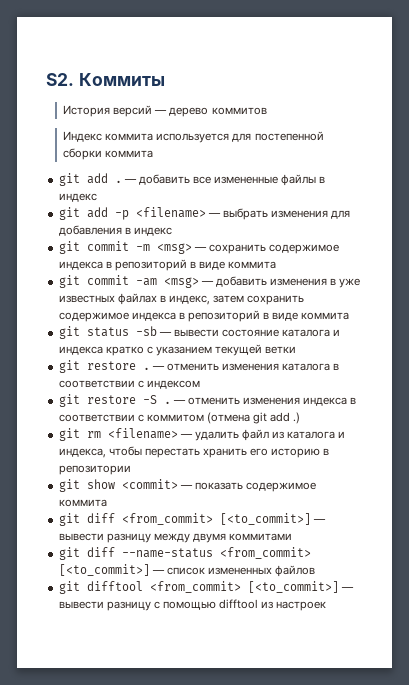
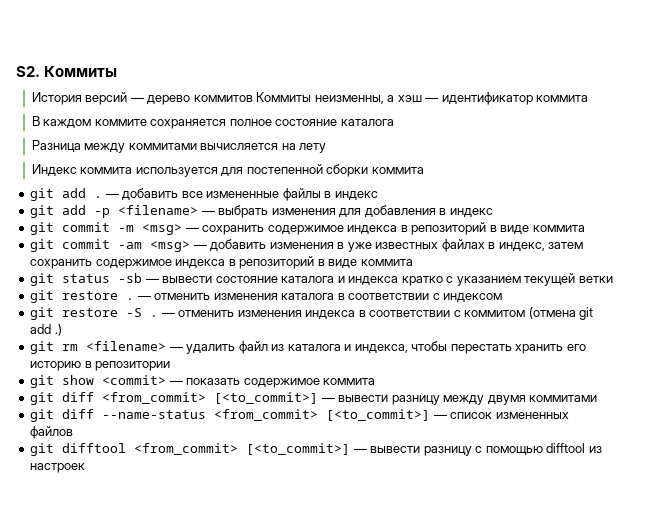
- История версий — дерево коммитов
+ История версий — дерево коммитов Коммиты неизменны, а хэш — идентификатор коммита
+ В каждом коммите сохраняется полное состояние каталога
+ Разница между коммитами вычисляется на лету

